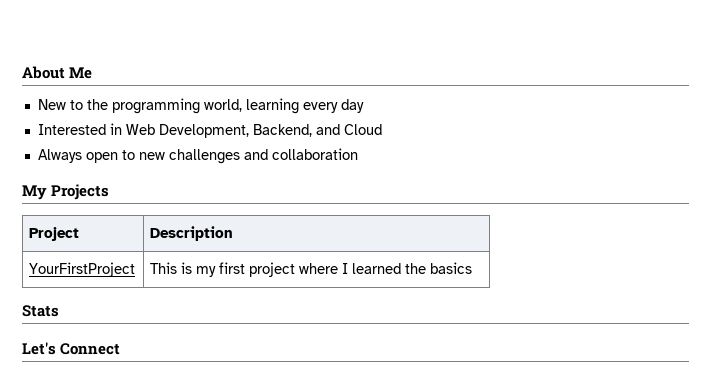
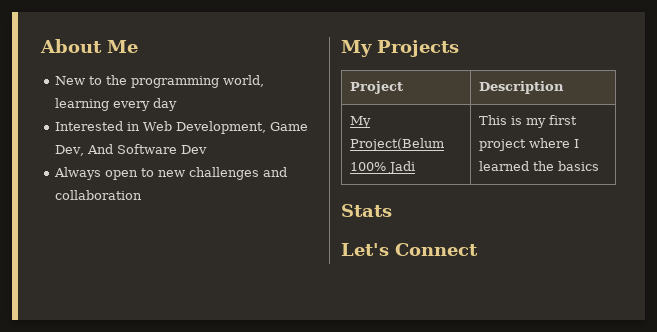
- Interested in Web Development, Backend, and Cloud
+ Interested in Web Development, Game Dev, And Software Dev
- YourFirstProject | This is my first project where I learned the basics
+ My Project(Belum 100% Jadi | This is my first project where I learned the basics

